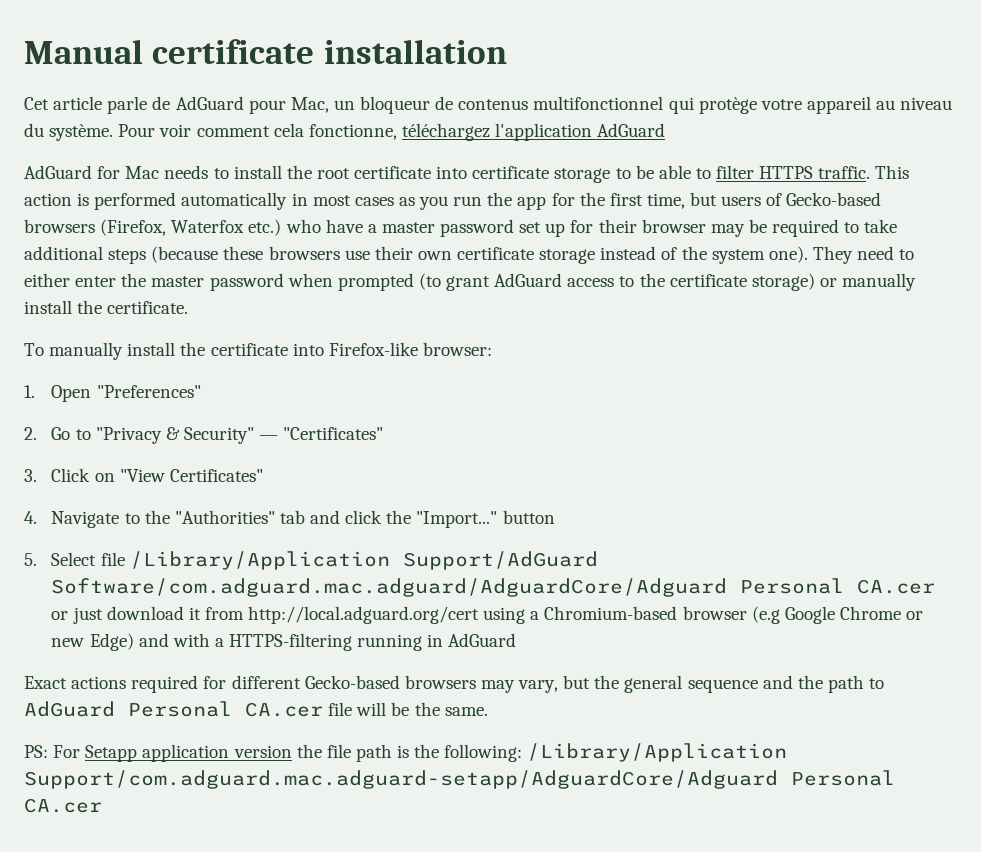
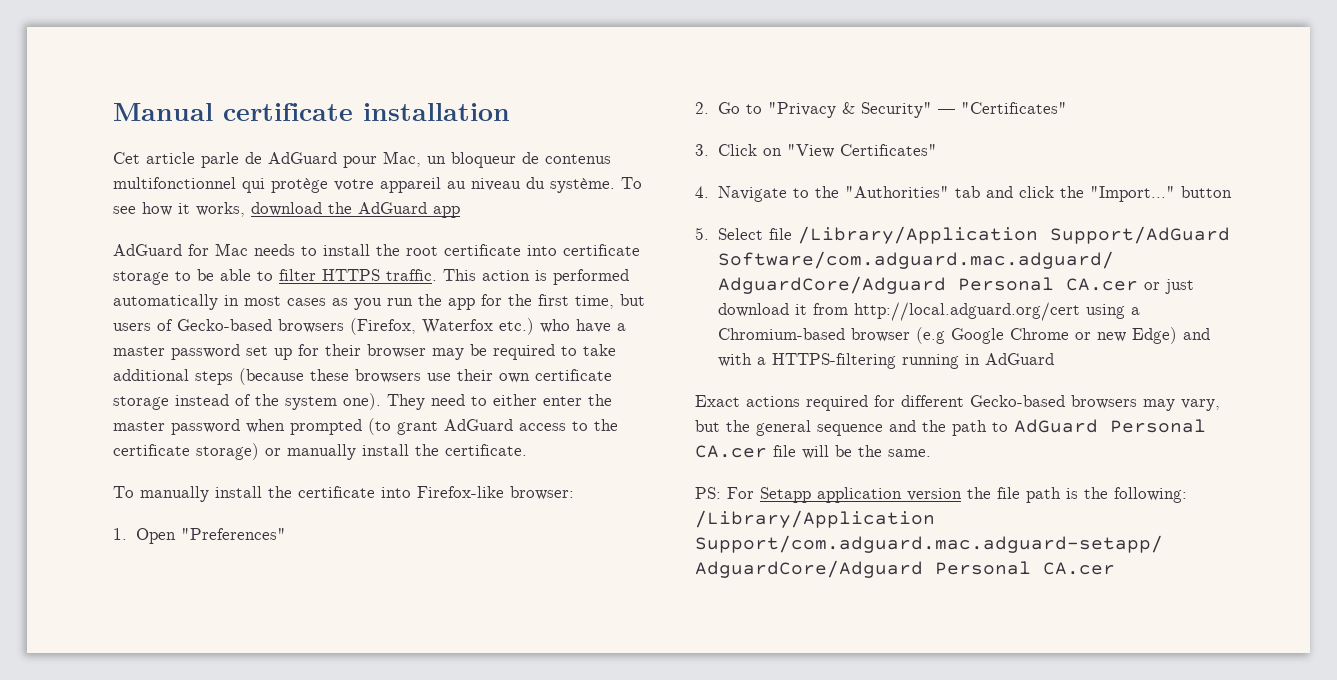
- Pour voir comment cela fonctionne, téléchargez l'application AdGuard
+ To see how it works, download the AdGuard app

